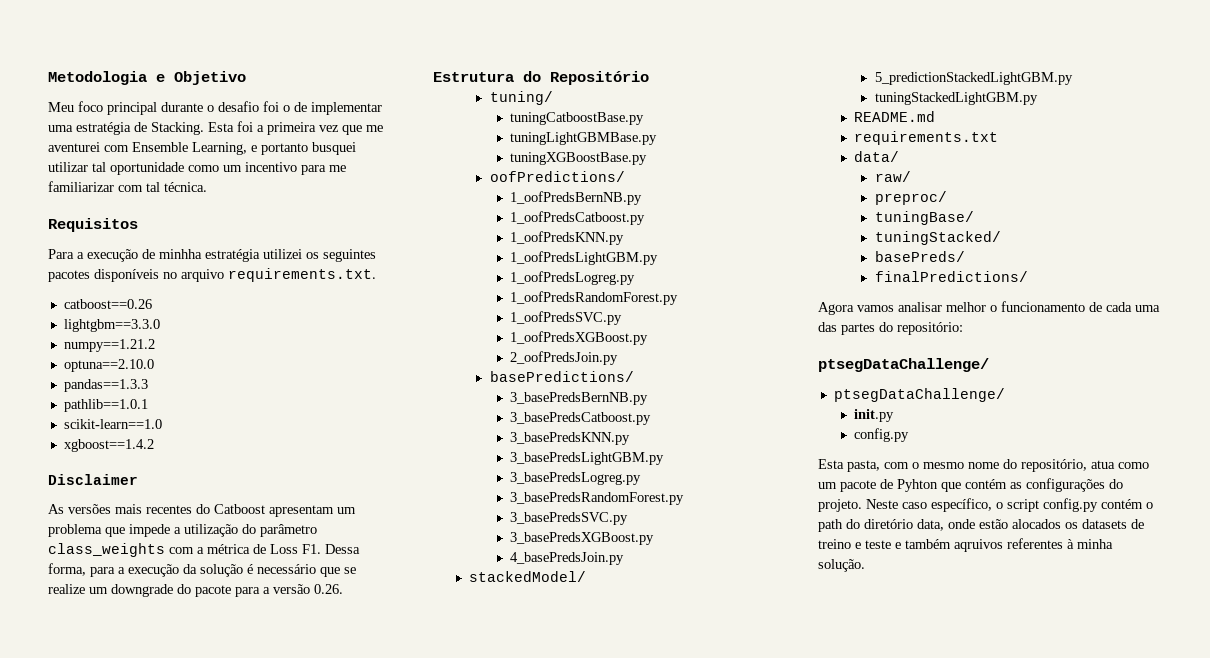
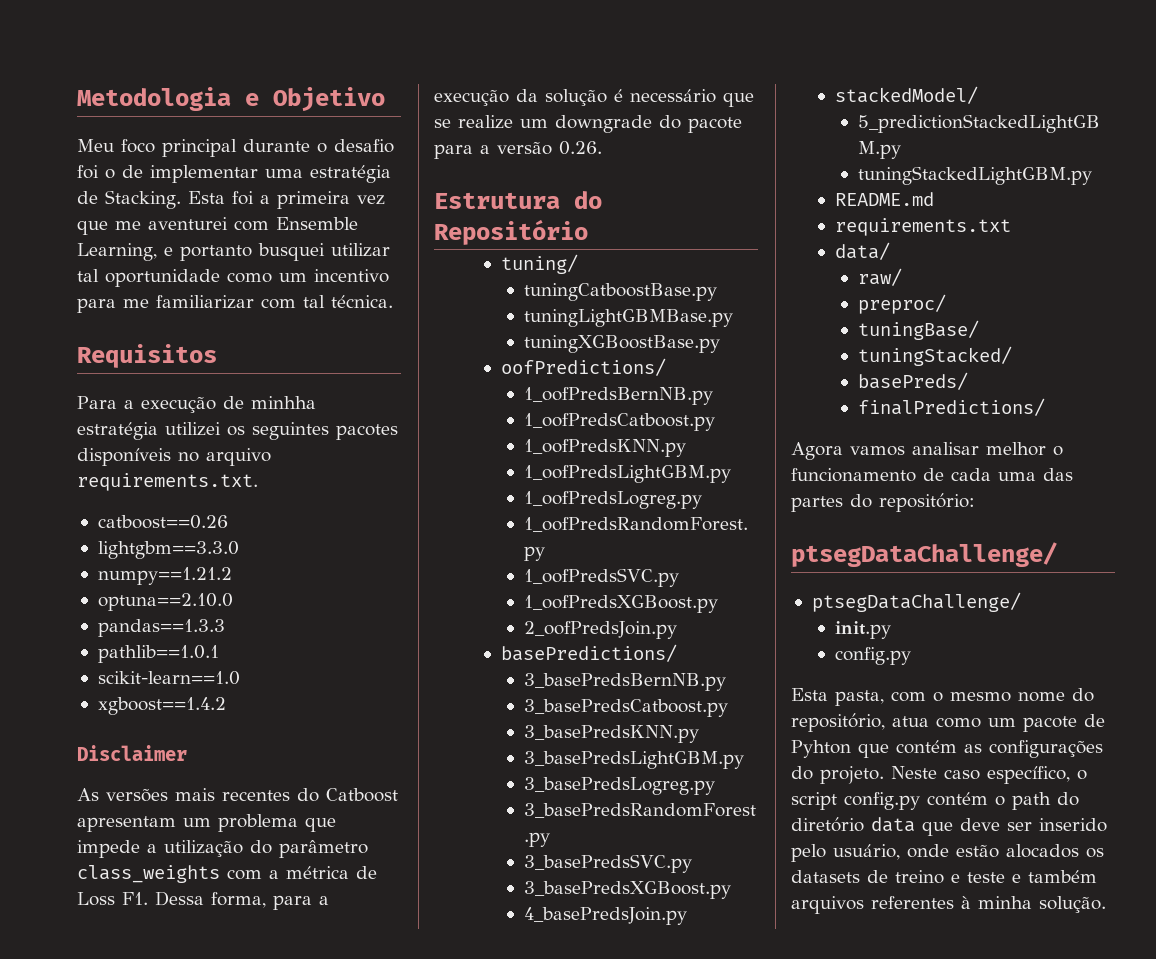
- Neste caso específico, o script config.py contém o path do diretório data, onde estão alocados os datasets de treino e teste e também aqruivos referentes à minha solução.
+ Neste caso específico, o script config.py contém o path do diretório data que deve ser inserido pelo usuário, onde estão alocados os datasets de treino e teste e também arquivos referentes à minha solução.

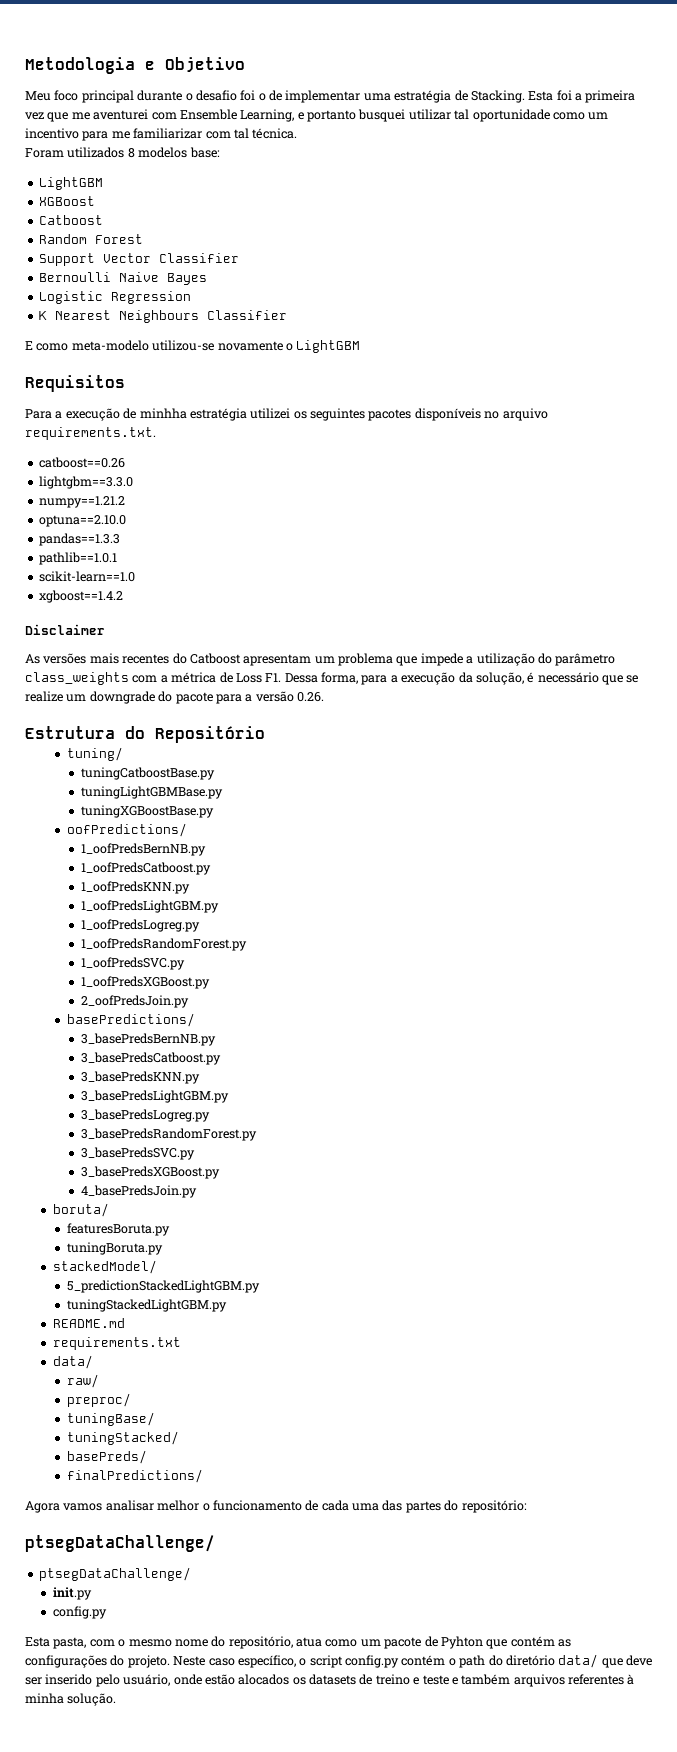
+ Foram utilizados 8 modelos base:
+ LightGBM
+ XGBoost
+ Catboost
+ Random Forest
+ Support Vector Classifier
+ Bernoulli Naive Bayes
+ Logistic Regression
+ K Nearest Neighbours Classifier
+ E como meta-modelo utilizou-se novamente o LightGBM
- As versões mais recentes do Catboost apresentam um problema que impede a utilização do parâmetro class_weights com a métrica de Loss F1. Dessa forma, para a execução da solução é necessário que se realize um downgrade do pacote para a versão 0.26.
+ As versões mais recentes do Catboost apresentam um problema que impede a utilização do parâmetro class_weights com a métrica de Loss F1. Dessa forma, para a execução da solução, é necessário que se realize um downgrade do pacote para a versão 0.26.
+ boruta/
+ featuresBoruta.py
+ tuningBoruta.py
- Neste caso específico, o script config.py contém o path do diretório data que deve ser inserido pelo usuário, onde estão alocados os datasets de treino e teste e também arquivos referentes à minha solução.
+ Neste caso específico, o script config.py contém o path do diretório data/ que deve ser inserido pelo usuário, onde estão alocados os datasets de treino e teste e também arquivos referentes à minha solução.

